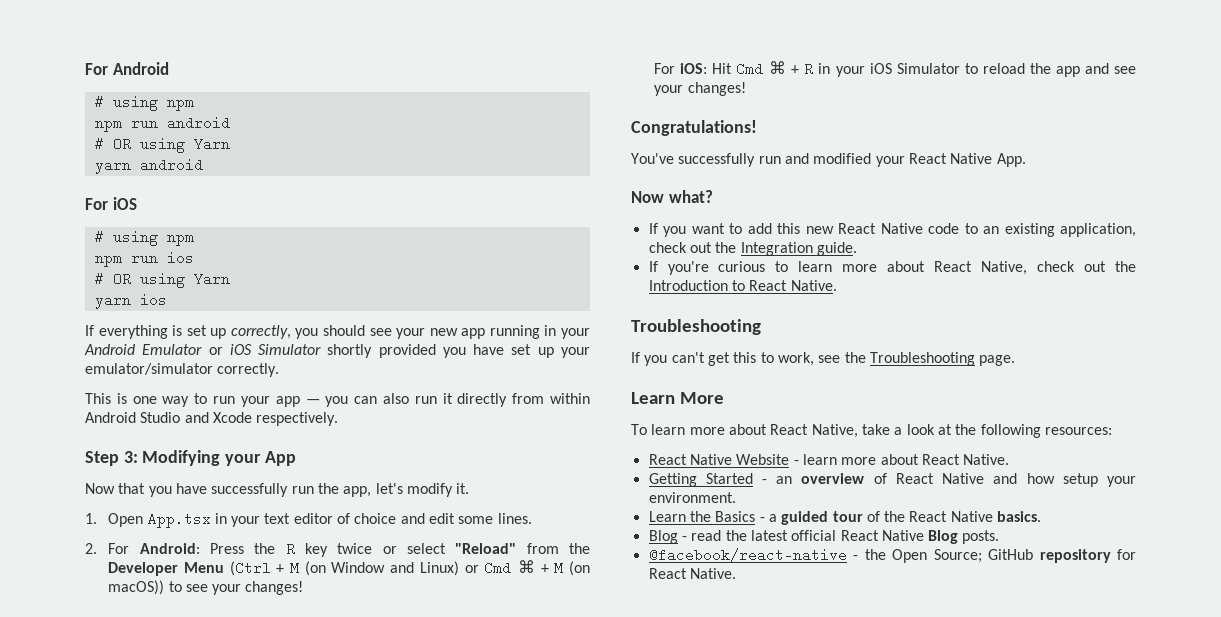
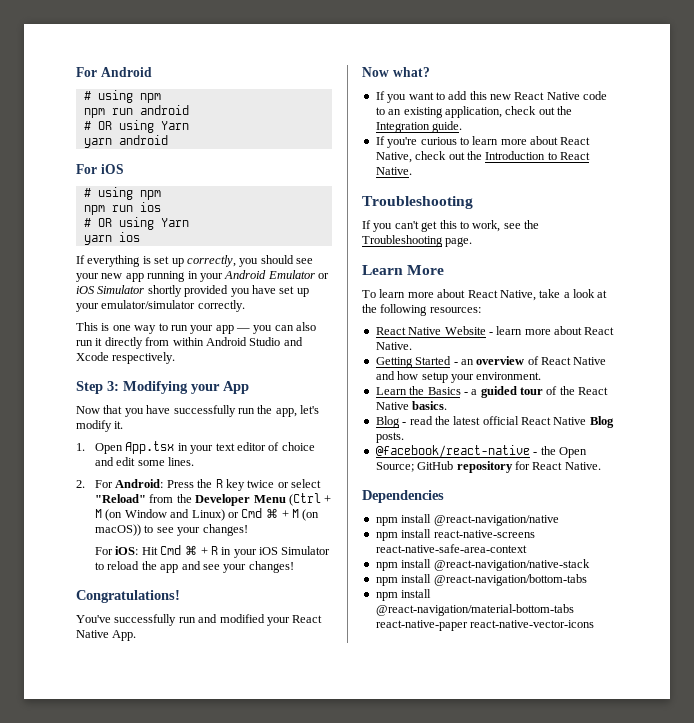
+ Dependencies
+ npm install @react-navigation/native
+ npm install react-native-screens react-native-safe-area-context
+ npm install @react-navigation/native-stack
+ npm install @react-navigation/bottom-tabs
+ npm install @react-navigation/material-bottom-tabs react-native-paper react-native-vector-icons

